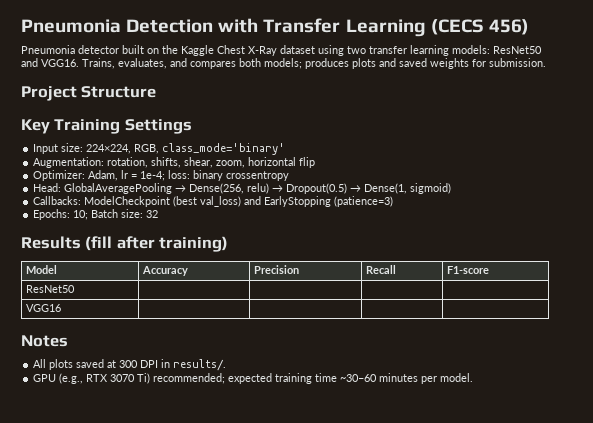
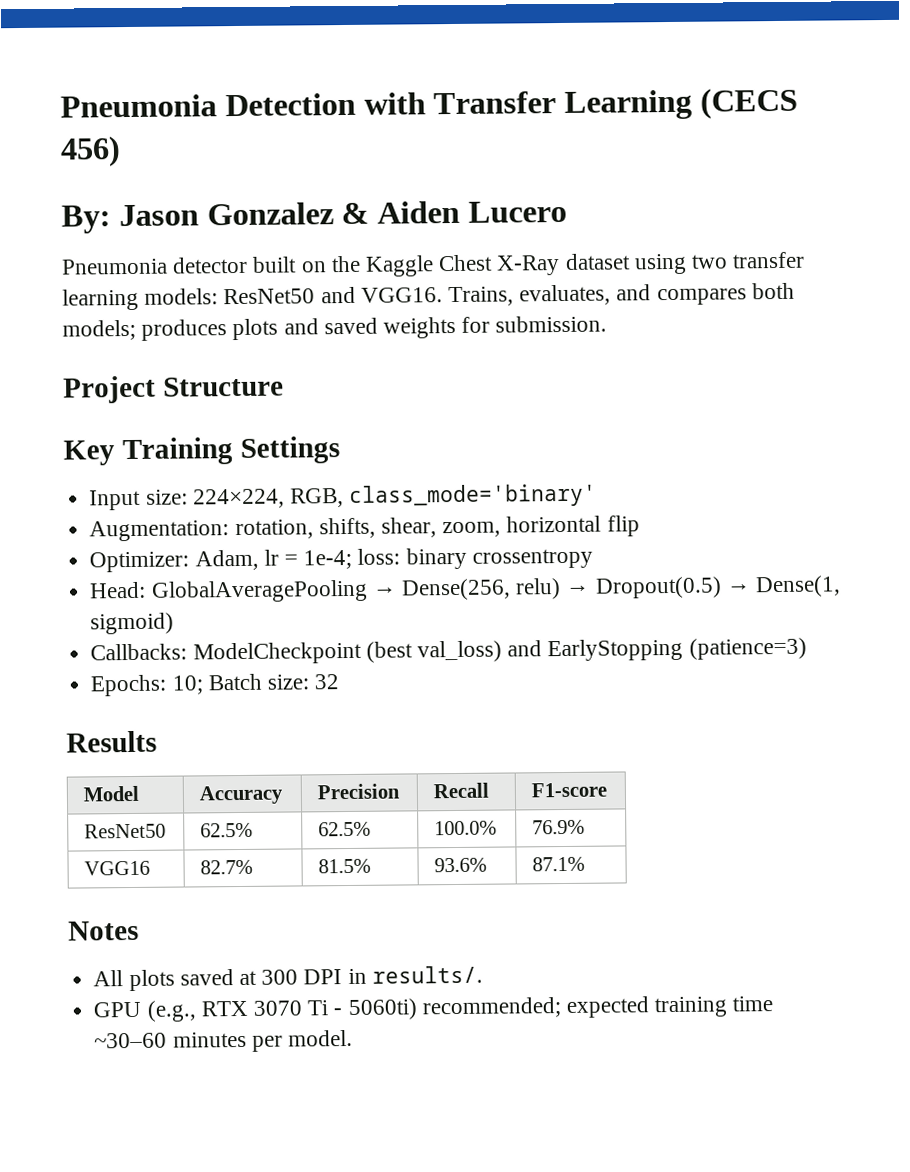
+ By: Jason Gonzalez & Aiden Lucero
- Results (fill after training)
+ Results
- ResNet50 | | | |
- VGG16 | | | |
+ ResNet50 | 62.5% | 62.5% | 100.0% | 76.9%
+ VGG16 | 82.7% | 81.5% | 93.6% | 87.1%
- GPU (e.g., RTX 3070 Ti) recommended; expected training time ~30–60 minutes per model.
+ GPU (e.g., RTX 3070 Ti - 5060ti) recommended; expected training time ~30–60 minutes per model.

